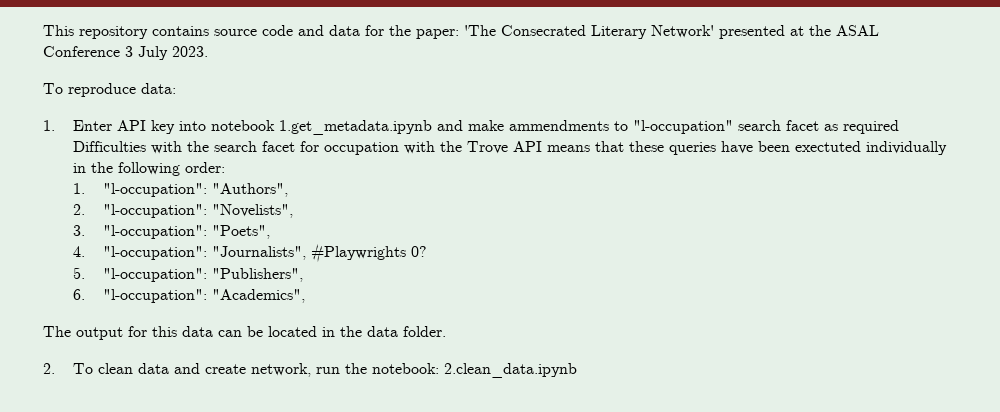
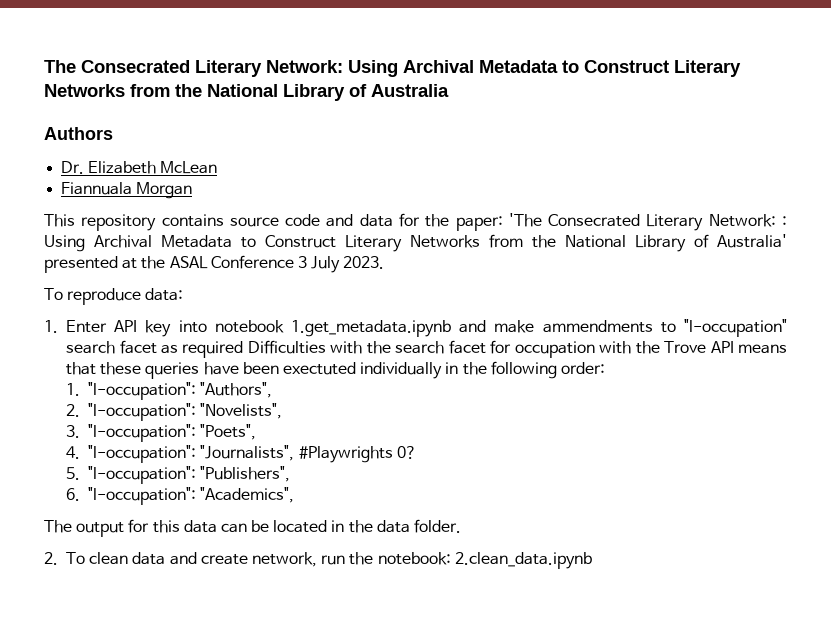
+ The Consecrated Literary Network: Using Archival Metadata to Construct Literary Networks from the National Library of Australia
+ Authors
+ Dr. Elizabeth McLean
+ Fiannuala Morgan
- This repository contains source code and data for the paper: 'The Consecrated Literary Network' presented at the ASAL Conference 3 July 2023.
+ This repository contains source code and data for the paper: 'The Consecrated Literary Network: : Using Archival Metadata to Construct Literary Networks from the National Library of Australia' presented at the ASAL Conference 3 July 2023.

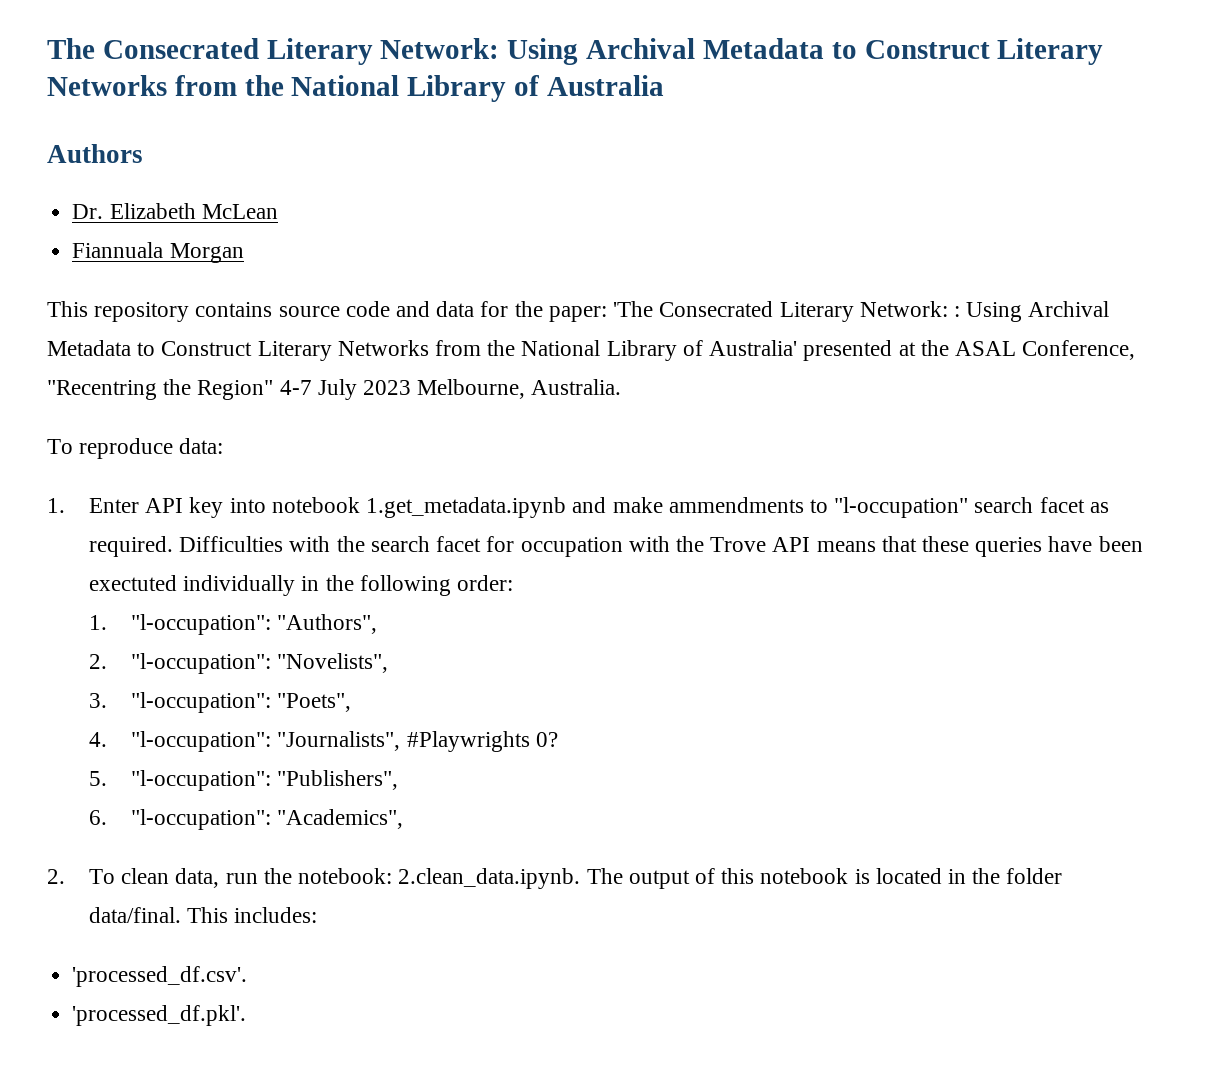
- This repository contains source code and data for the paper: 'The Consecrated Literary Network: : Using Archival Metadata to Construct Literary Networks from the National Library of Australia' presented at the ASAL Conference 3 July 2023.
+ This repository contains source code and data for the paper: 'The Consecrated Literary Network: : Using Archival Metadata to Construct Literary Networks from the National Library of Australia' presented at the ASAL Conference, "Recentring the Region" 4-7 July 2023 Melbourne, Australia.
- 1. Enter API key into notebook 1.get_metadata.ipynb and make ammendments to "l-occupation" search facet as required Difficulties with the search facet for occupation with the Trove API means that these queries have been exectuted individually in the following order:
+ 1. Enter API key into notebook 1.get_metadata.ipynb and make ammendments to "l-occupation" search facet as required. Difficulties with the search facet for occupation with the Trove API means that these queries have been exectuted individually in the following order:
- The output for this data can be located in the data folder.
- 2. To clean data and create network, run the notebook: 2.clean_data.ipynb
+ 2. To clean data, run the notebook: 2.clean_data.ipynb. The output of this notebook is located in the folder data/final. This includes:
+ 'processed_df.csv'.
+ 'processed_df.pkl'.

